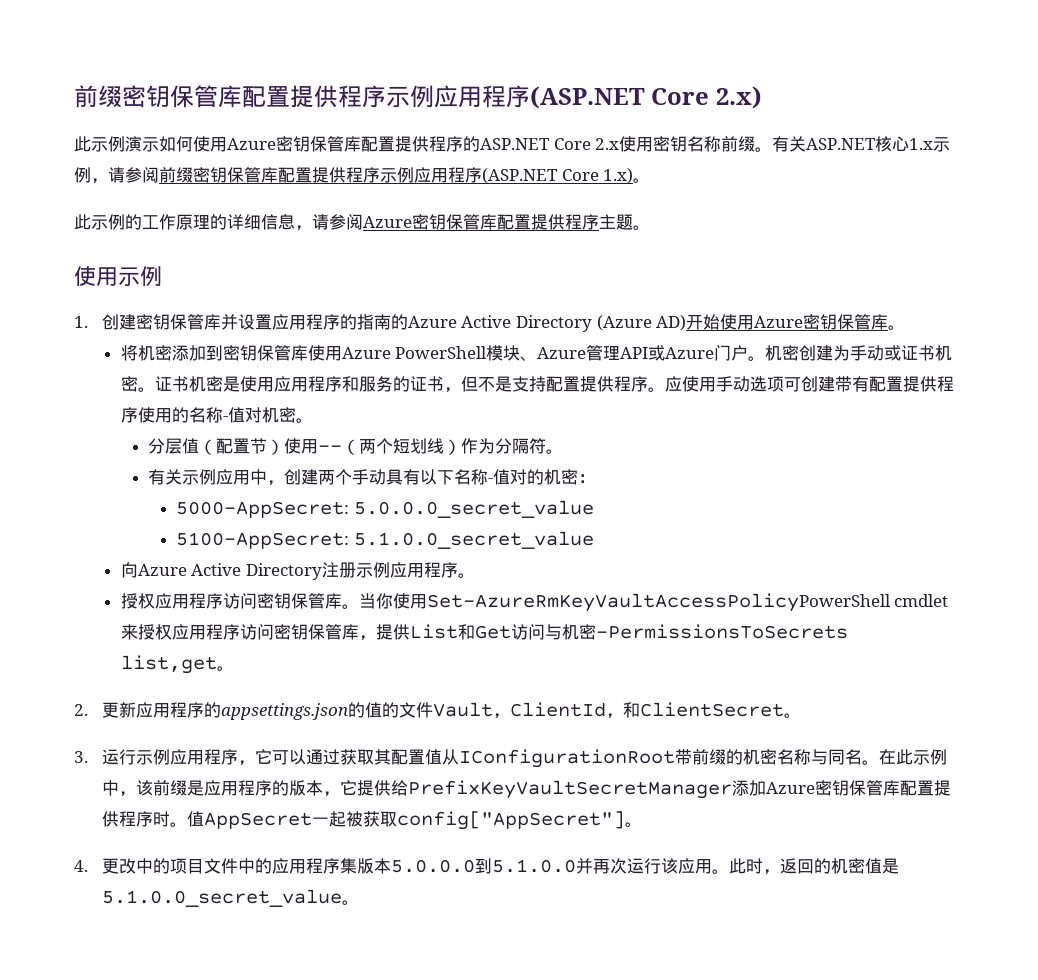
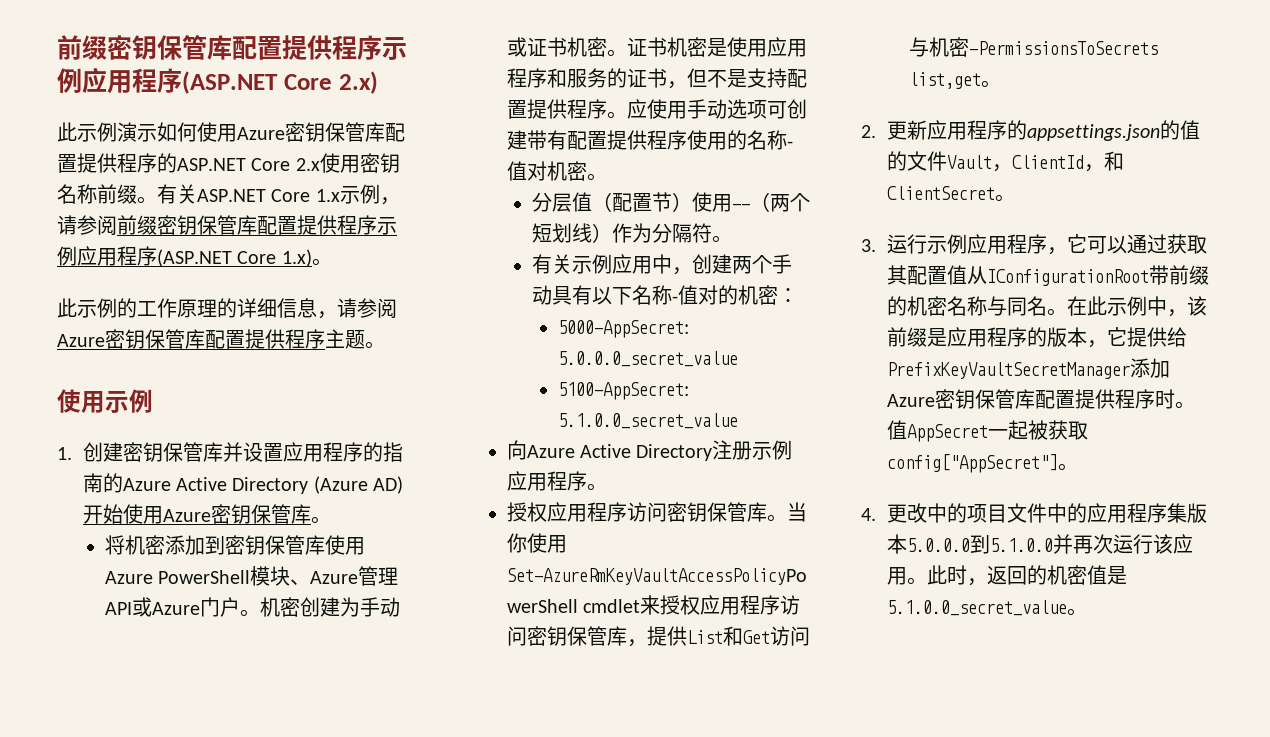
- 有关ASP.NET核心1.x示例，请参阅前缀密钥保管库配置提供程序示例应用程序(ASP.NET Core 1.x)。
+ 有关ASP.NET Core 1.x示例，请参阅前缀密钥保管库配置提供程序示例应用程序(ASP.NET Core 1.x)。

